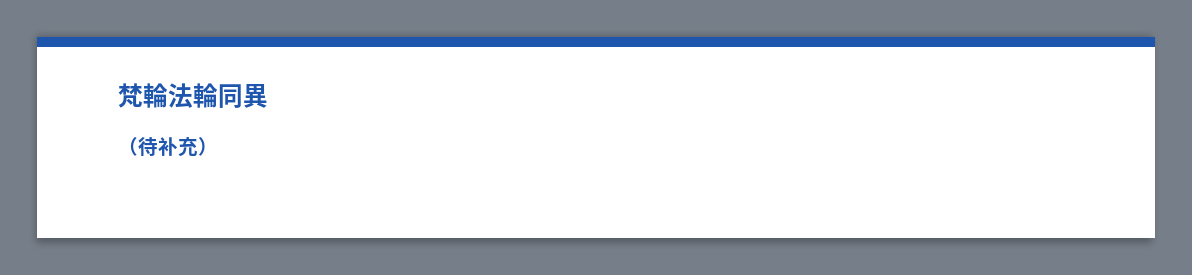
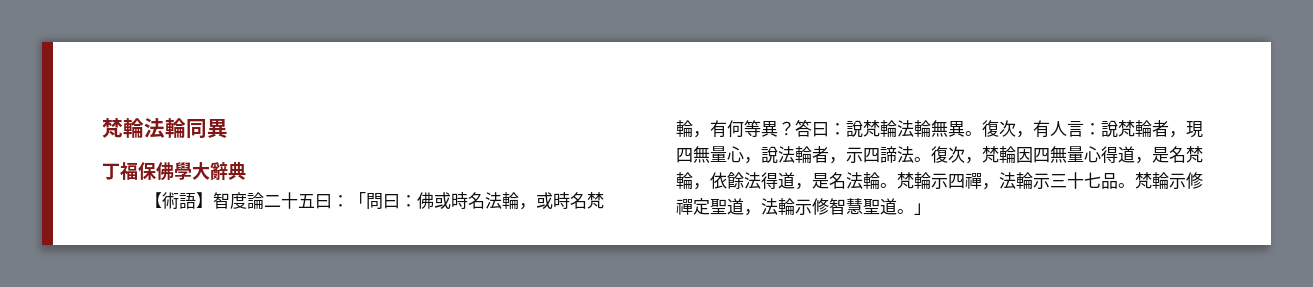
- （待补充）
+ 丁福保佛學大辭典
+ 【術語】智度論二十五曰：「問曰：佛或時名法輪，或時名梵輪，有何等異？答曰：說梵輪法輪無異。復次，有人言：說梵輪者，現四無量心，說法輪者，示四諦法。復次，梵輪因四無量心得道，是名梵輪，依餘法得道，是名法輪。梵輪示四禪，法輪示三十七品。梵輪示修禪定聖道，法輪示修智慧聖道。」

